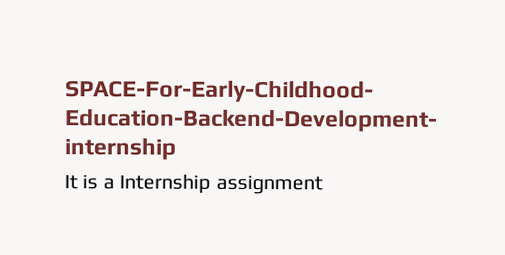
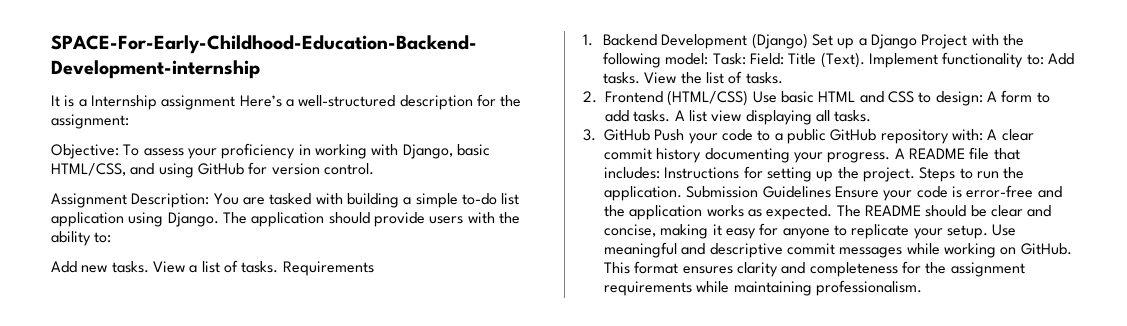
- It is a Internship assignment
+ It is a Internship assignment Here’s a well-structured description for the assignment:
+ Objective: To assess your proficiency in working with Django, basic HTML/CSS, and using GitHub for version control.
+ Assignment Description: You are tasked with building a simple to-do list application using Django. The application should provide users with the ability to:
+ Add new tasks. View a list of tasks. Requirements
+ 1. Backend Development (Django) Set up a Django Project with the following model: Task: Field: Title (Text). Implement functionality to: Add tasks. View the list of tasks.
+ 2. Frontend (HTML/CSS) Use basic HTML and CSS to design: A form to add tasks. A list view displaying all tasks.
+ 3. GitHub Push your code to a public GitHub repository with: A clear commit history documenting your progress. A README file that includes: Instructions for setting up the project. Steps to run the application. Submission Guidelines Ensure your code is error-free and the application works as expected. The README should be clear and concise, making it easy for anyone to replicate your setup. Use meaningful and descriptive commit messages while working on GitHub. This format ensures clarity and completeness for the assignment requirements while maintaining professionalism.

